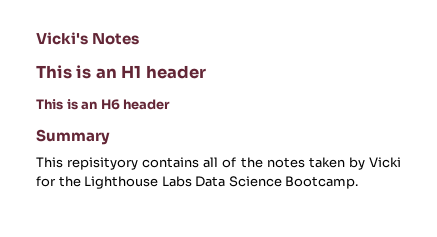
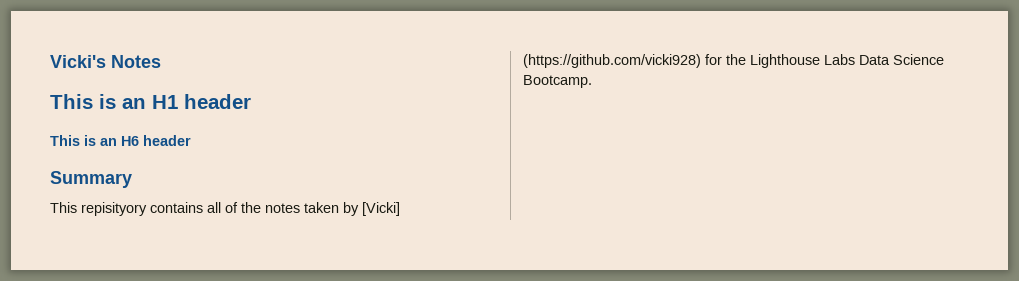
- This repisityory contains all of the notes taken by Vicki for the Lighthouse Labs Data Science Bootcamp.
+ This repisityory contains all of the notes taken by [Vicki] (https://github.com/vicki928) for the Lighthouse Labs Data Science Bootcamp.

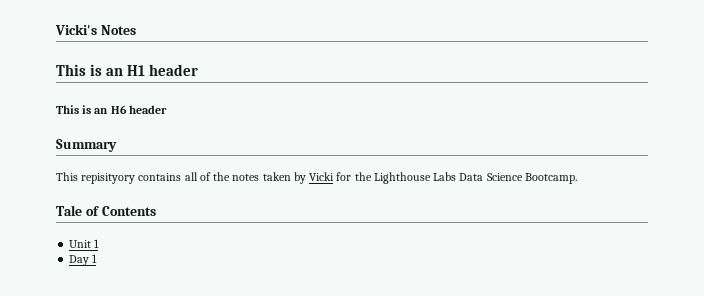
- This repisityory contains all of the notes taken by [Vicki] (https://github.com/vicki928) for the Lighthouse Labs Data Science Bootcamp.
+ This repisityory contains all of the notes taken by Vicki for the Lighthouse Labs Data Science Bootcamp.
+ Tale of Contents
+ Unit 1
+ Day 1

